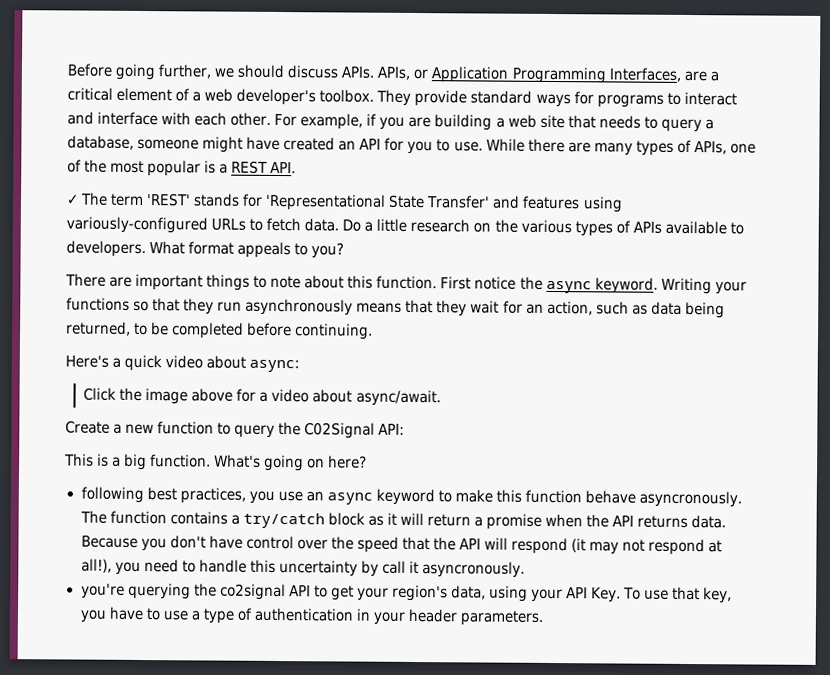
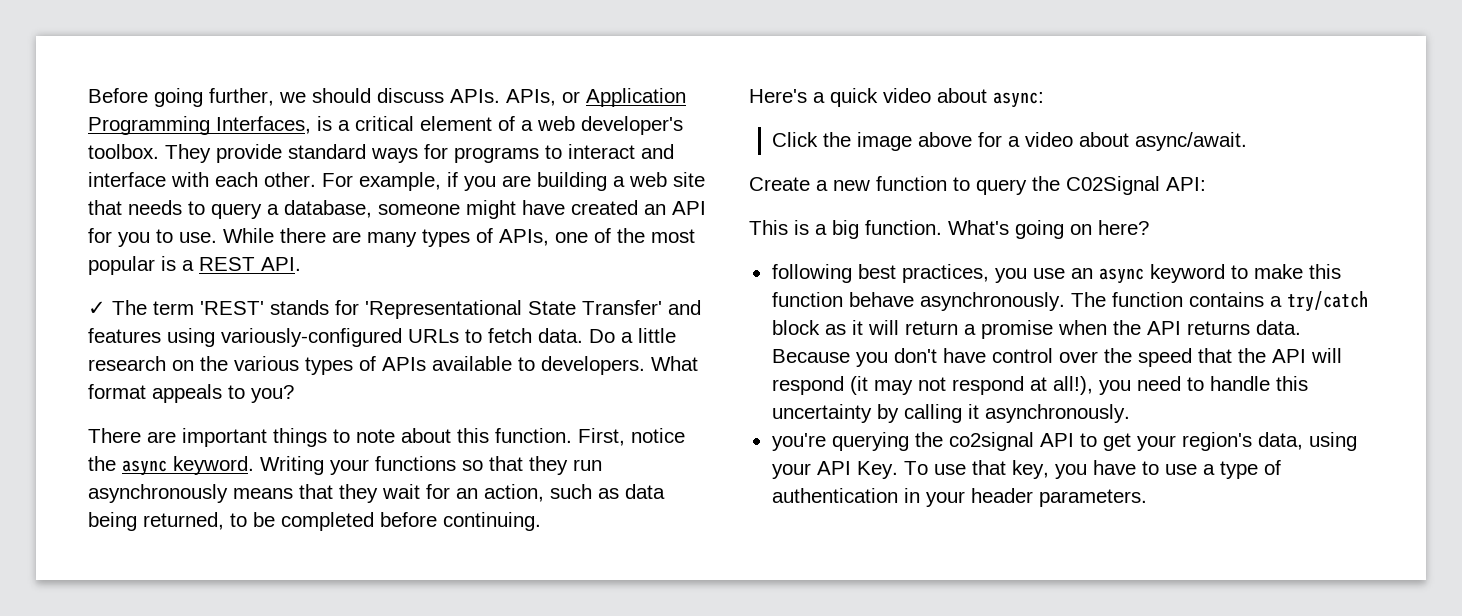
- APIs, or Application Programming Interfaces, are a critical element of a web developer's toolbox.
+ APIs, or Application Programming Interfaces, is a critical element of a web developer's toolbox.
- First notice the async keyword.
+ First, notice the async keyword.
- following best practices, you use an async keyword to make this function behave asyncronously.
+ following best practices, you use an async keyword to make this function behave asynchronously.
- Because you don't have control over the speed that the API will respond (it may not respond at all!), you need to handle this uncertainty by call it asyncronously.
+ Because you don't have control over the speed that the API will respond (it may not respond at all!), you need to handle this uncertainty by calling it asynchronously.

